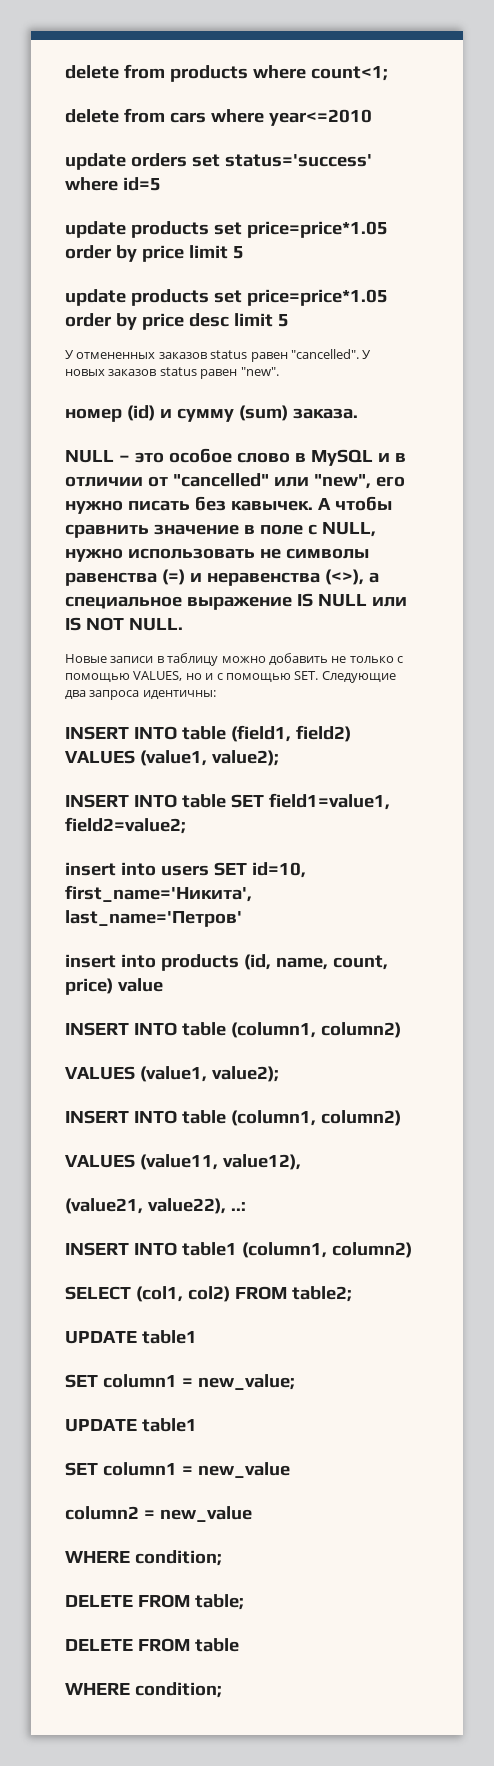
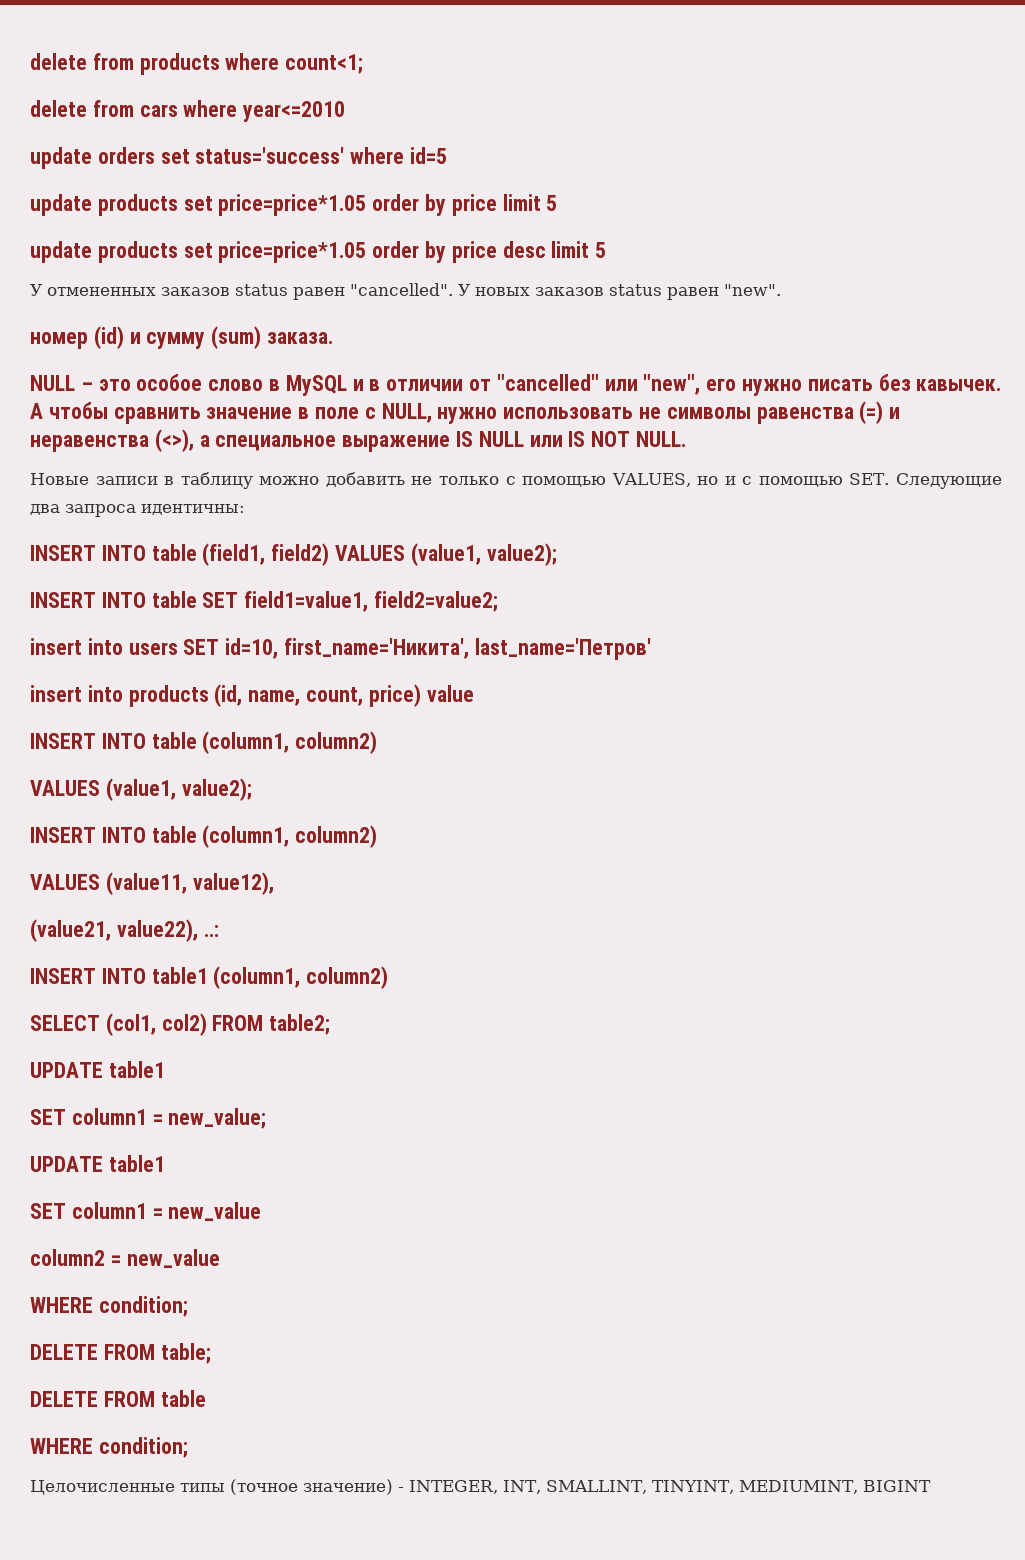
+ Целочисленные типы (точное значение) - INTEGER, INT, SMALLINT, TINYINT, MEDIUMINT, BIGINT

